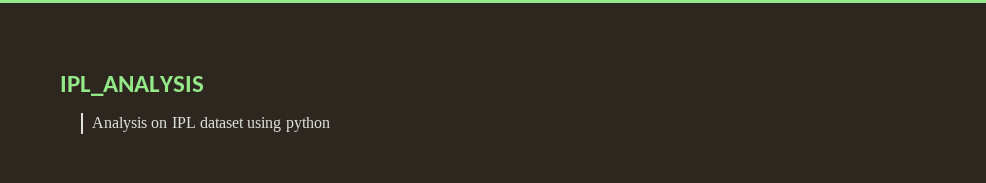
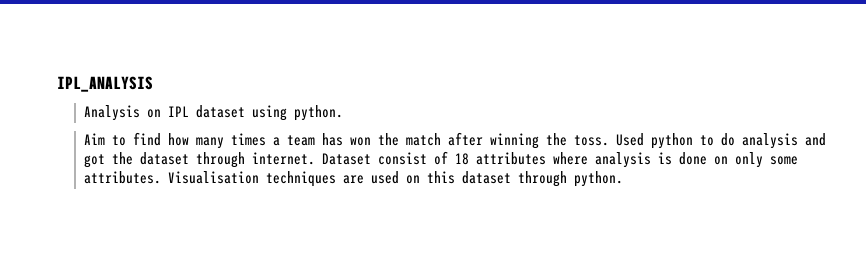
- Analysis on IPL dataset using python
+ Analysis on IPL dataset using python.
+ Aim to find how many times a team has won the match after winning the toss. Used python to do analysis and got the dataset through internet. Dataset consist of 18 attributes where analysis is done on only some attributes. Visualisation techniques are used on this dataset through python.

